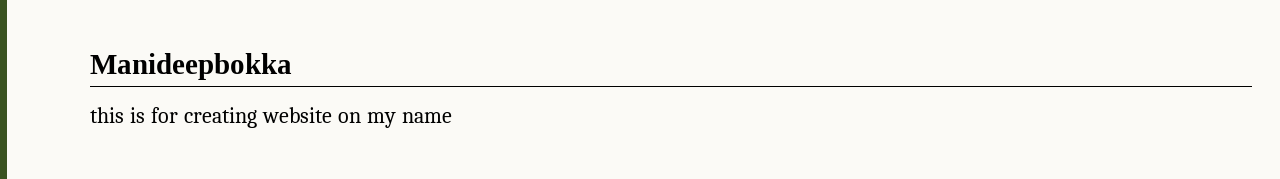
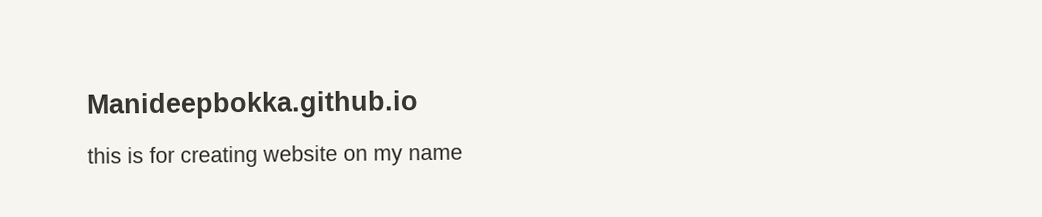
- Manideepbokka
+ Manideepbokka.github.io

